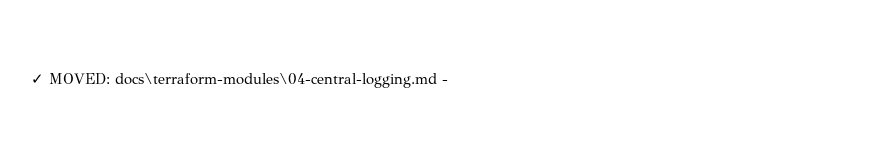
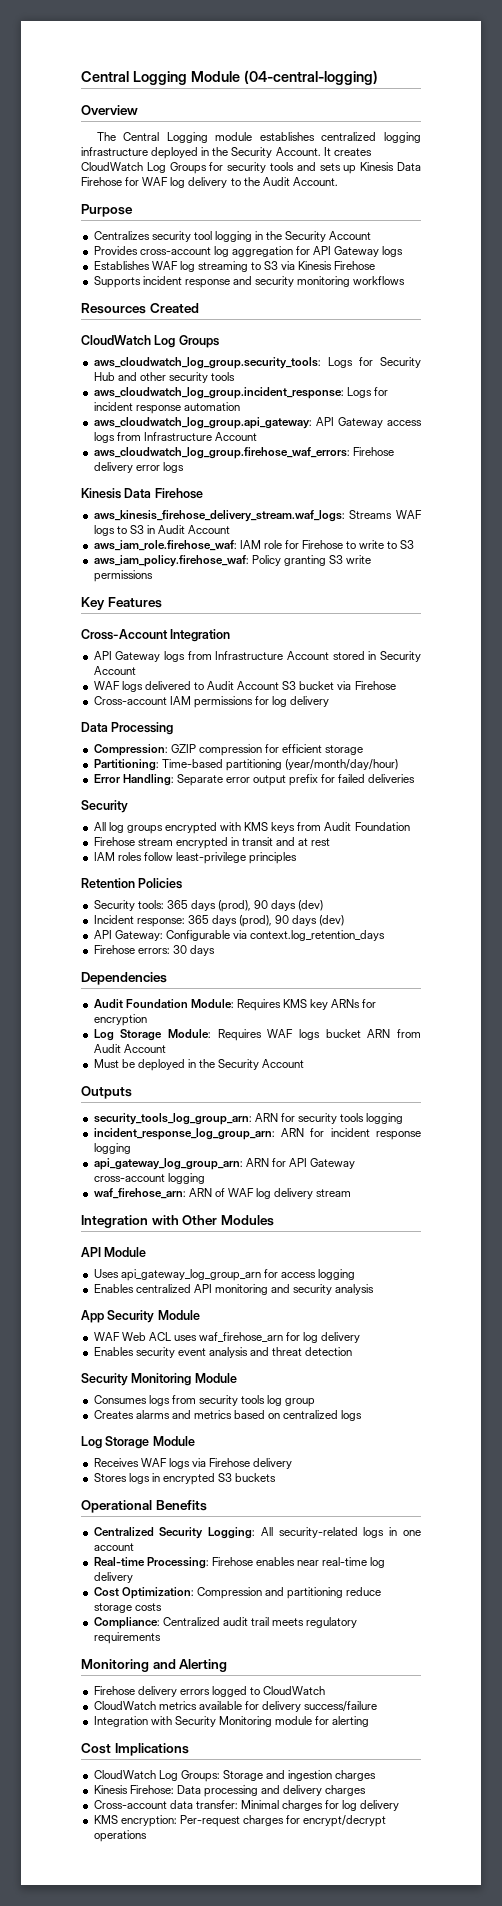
- ✓ MOVED: docs\terraform-modules\04-central-logging.md -
+ Central Logging Module (04-central-logging)
+ Overview
+ The Central Logging module establishes centralized logging infrastructure deployed in the Security Account. It creates CloudWatch Log Groups for security tools and sets up Kinesis Data Firehose for WAF log delivery to the Audit Account.
+ Purpose
+ Centralizes security tool logging in the Security Account
+ Provides cross-account log aggregation for API Gateway logs
+ Establishes WAF log streaming to S3 via Kinesis Firehose
+ Supports incident response and security monitoring workflows
+ Resources Created
+ CloudWatch Log Groups
+ aws_cloudwatch_log_group.security_tools: Logs for Security Hub and other security tools
+ aws_cloudwatch_log_group.incident_response: Logs for incident response automation
+ aws_cloudwatch_log_group.api_gateway: API Gateway access logs from Infrastructure Account
+ aws_cloudwatch_log_group.firehose_waf_errors: Firehose delivery error logs
+ Kinesis Data Firehose
+ aws_kinesis_firehose_delivery_stream.waf_logs: Streams WAF logs to S3 in Audit Account
+ aws_iam_role.firehose_waf: IAM role for Firehose to write to S3
+ aws_iam_policy.firehose_waf: Policy granting S3 write permissions
+ Key Features
+ Cross-Account Integration
+ API Gateway logs from Infrastructure Account stored in Security Account
+ WAF logs delivered to Audit Account S3 bucket via Firehose
+ Cross-account IAM permissions for log delivery
+ Data Processing
+ Compression: GZIP compression for efficient storage
+ Partitioning: Time-based partitioning (year/month/day/hour)
+ Error Handling: Separate error output prefix for failed deliveries
+ Security
+ All log groups encrypted with KMS keys from Audit Foundation
+ Firehose stream encrypted in transit and at rest
+ IAM roles follow least-privilege principles
+ Retention Policies
+ Security tools: 365 days (prod), 90 days (dev)
+ Incident response: 365 days (prod), 90 days (dev)
+ API Gateway: Configurable via context.log_retention_days
+ Firehose errors: 30 days
+ Dependencies
+ Audit Foundation Module: Requires KMS key ARNs for encryption
+ Log Storage Module: Requires WAF logs bucket ARN from Audit Account
+ Must be deployed in the Security Account
+ Outputs
+ security_tools_log_group_arn: ARN for security tools logging
+ incident_response_log_group_arn: ARN for incident response logging
+ api_gateway_log_group_arn: ARN for API Gateway cross-account logging
+ waf_firehose_arn: ARN of WAF log delivery stream
+ Integration with Other Modules
+ API Module
+ Uses api_gateway_log_group_arn for access logging
+ Enables centralized API monitoring and security analysis
+ App Security Module
+ WAF Web ACL uses waf_firehose_arn for log delivery
+ Enables security event analysis and threat detection
+ Security Monitoring Module
+ Consumes logs from security tools log group
+ Creates alarms and metrics based on centralized logs
+ Log Storage Module
+ Receives WAF logs via Firehose delivery
+ Stores logs in encrypted S3 buckets
+ Operational Benefits
+ Centralized Security Logging: All security-related logs in one account
+ Real-time Processing: Firehose enables near real-time log delivery
+ Cost Optimization: Compression and partitioning reduce storage costs
+ Compliance: Centralized audit trail meets regulatory requirements
+ Monitoring and Alerting
+ Firehose delivery errors logged to CloudWatch
+ CloudWatch metrics available for delivery success/failure
+ Integration with Security Monitoring module for alerting
+ Cost Implications
+ CloudWatch Log Groups: Storage and ingestion charges
+ Kinesis Firehose: Data processing and delivery charges
+ Cross-account data transfer: Minimal charges for log delivery
+ KMS encryption: Per-request charges for encrypt/decrypt operations

